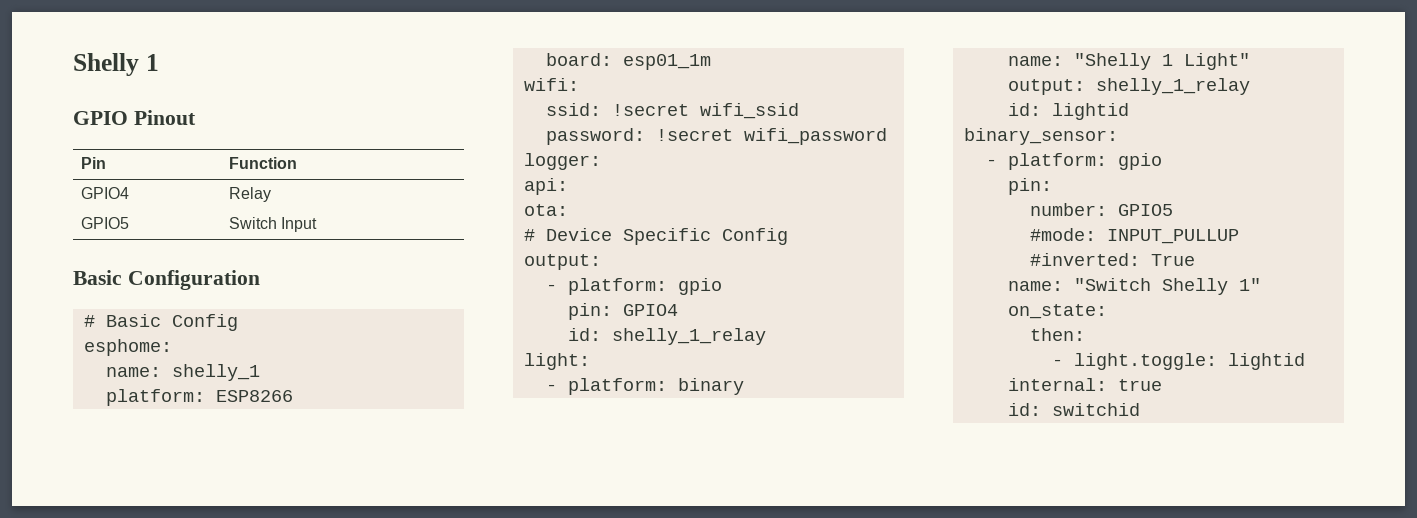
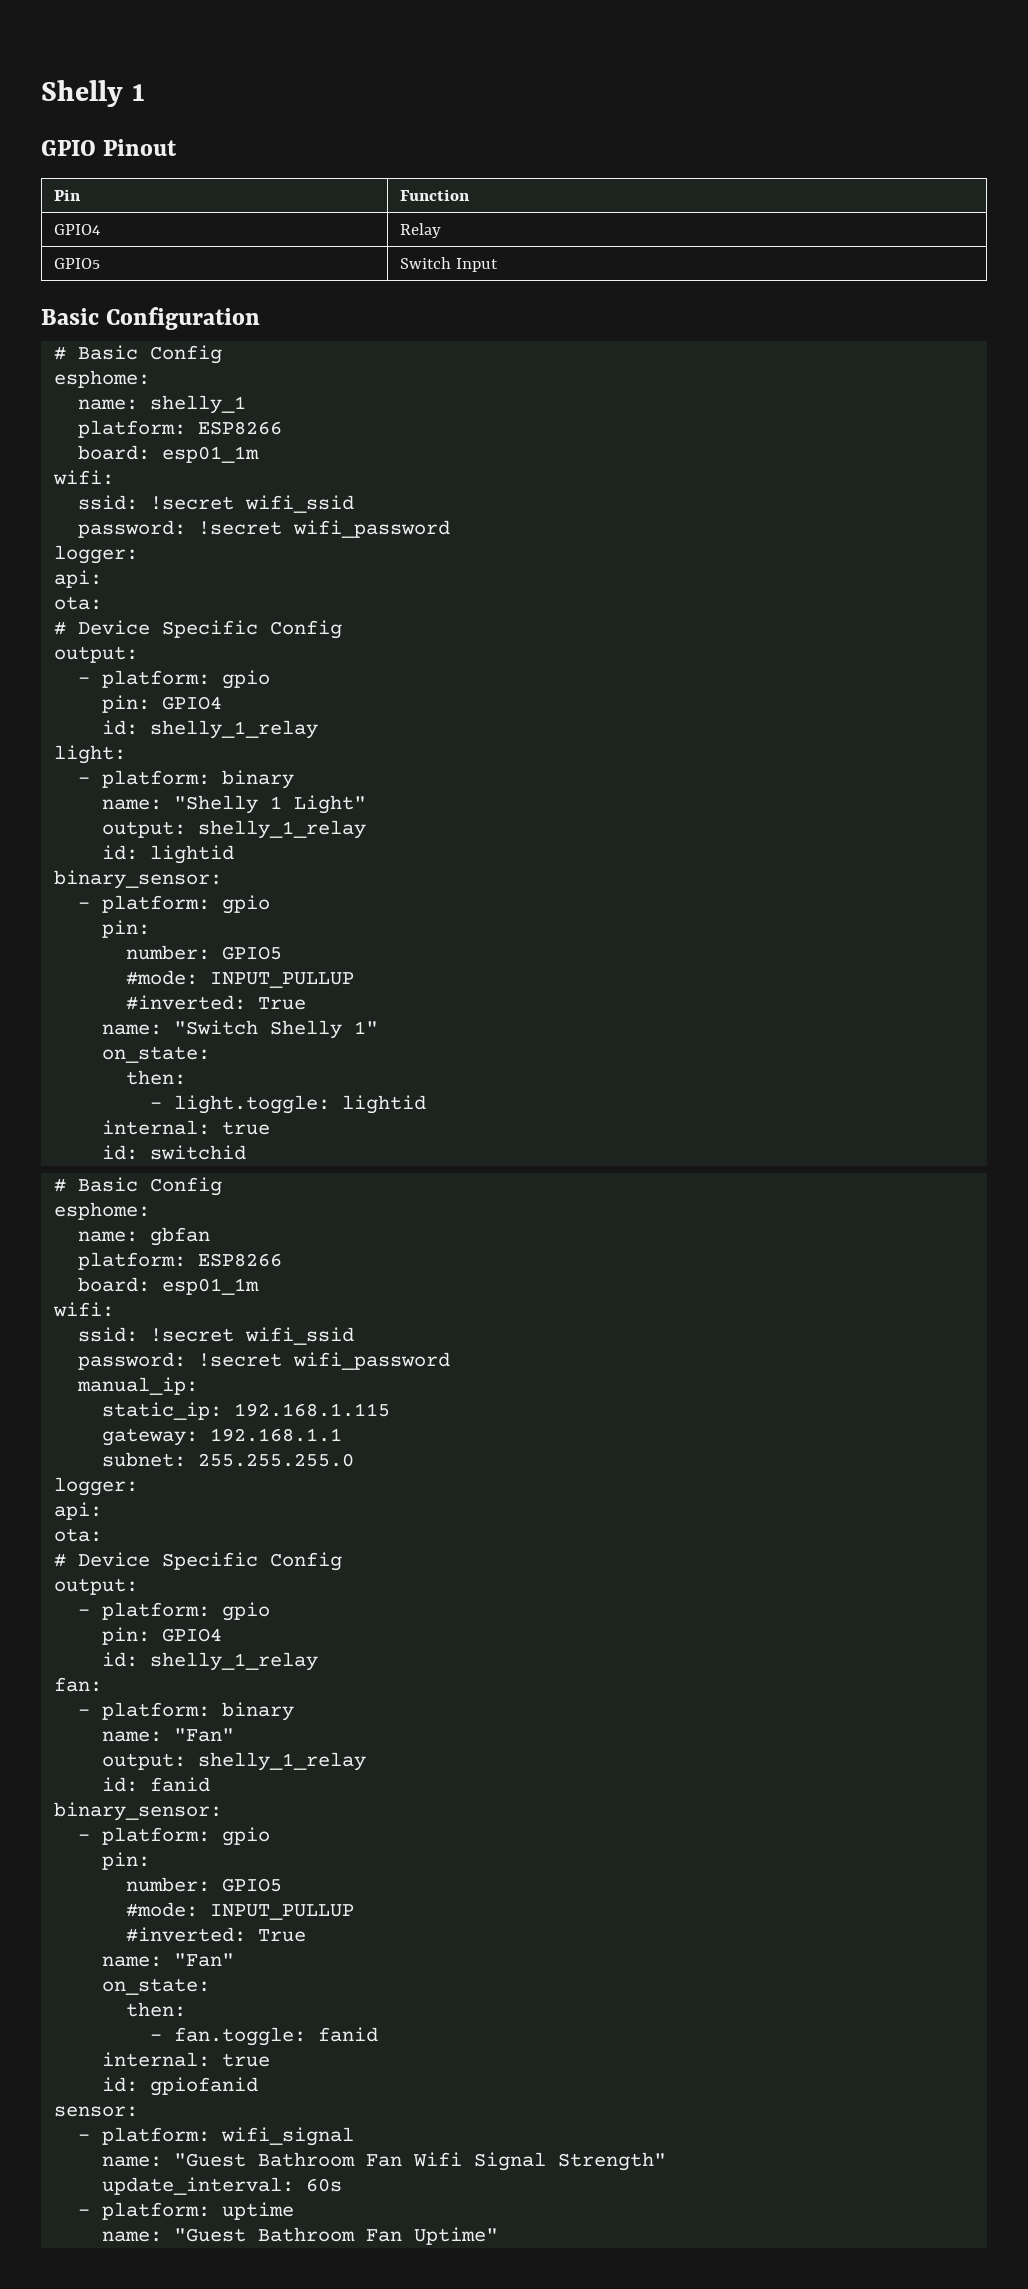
  id: switchid
+ # Basic Config
+ esphome:
+ name: gbfan
+ platform: ESP8266
+ board: esp01_1m
+ wifi:
+ ssid: !secret wifi_ssid
+ password: !secret wifi_password
+ manual_ip:
+ static_ip: 192.168.1.115
+ gateway: 192.168.1.1
+ subnet: 255.255.255.0
+ logger:
+ api:
+ ota:
+ # Device Specific Config
+ output:
+ - platform: gpio
+ pin: GPIO4
+ id: shelly_1_relay
+ fan:
+ - platform: binary
+ name: "Fan"
+ output: shelly_1_relay
+ id: fanid
+ binary_sensor:
+ - platform: gpio
+ pin:
+ number: GPIO5
+ #mode: INPUT_PULLUP
+ #inverted: True
+ name: "Fan"
+ on_state:
+ then:
+ - fan.toggle: fanid
+ internal: true
+ id: gpiofanid
+ sensor:
+ - platform: wifi_signal
+ name: "Guest Bathroom Fan Wifi Signal Strength"
+ update_interval: 60s
+ - platform: uptime
+ name: "Guest Bathroom Fan Uptime"

